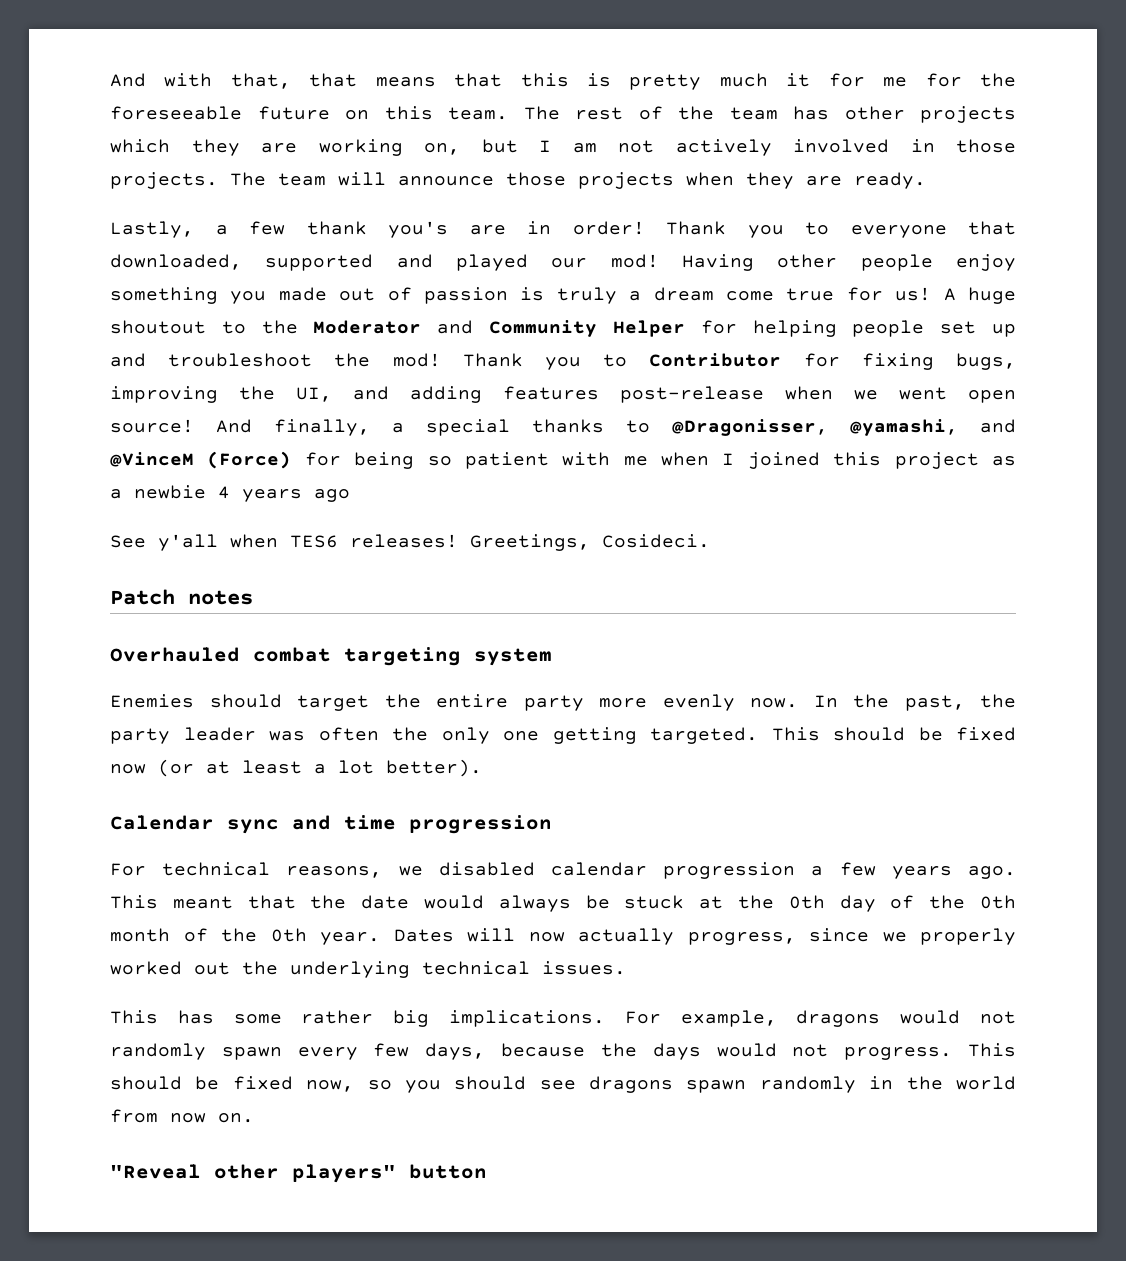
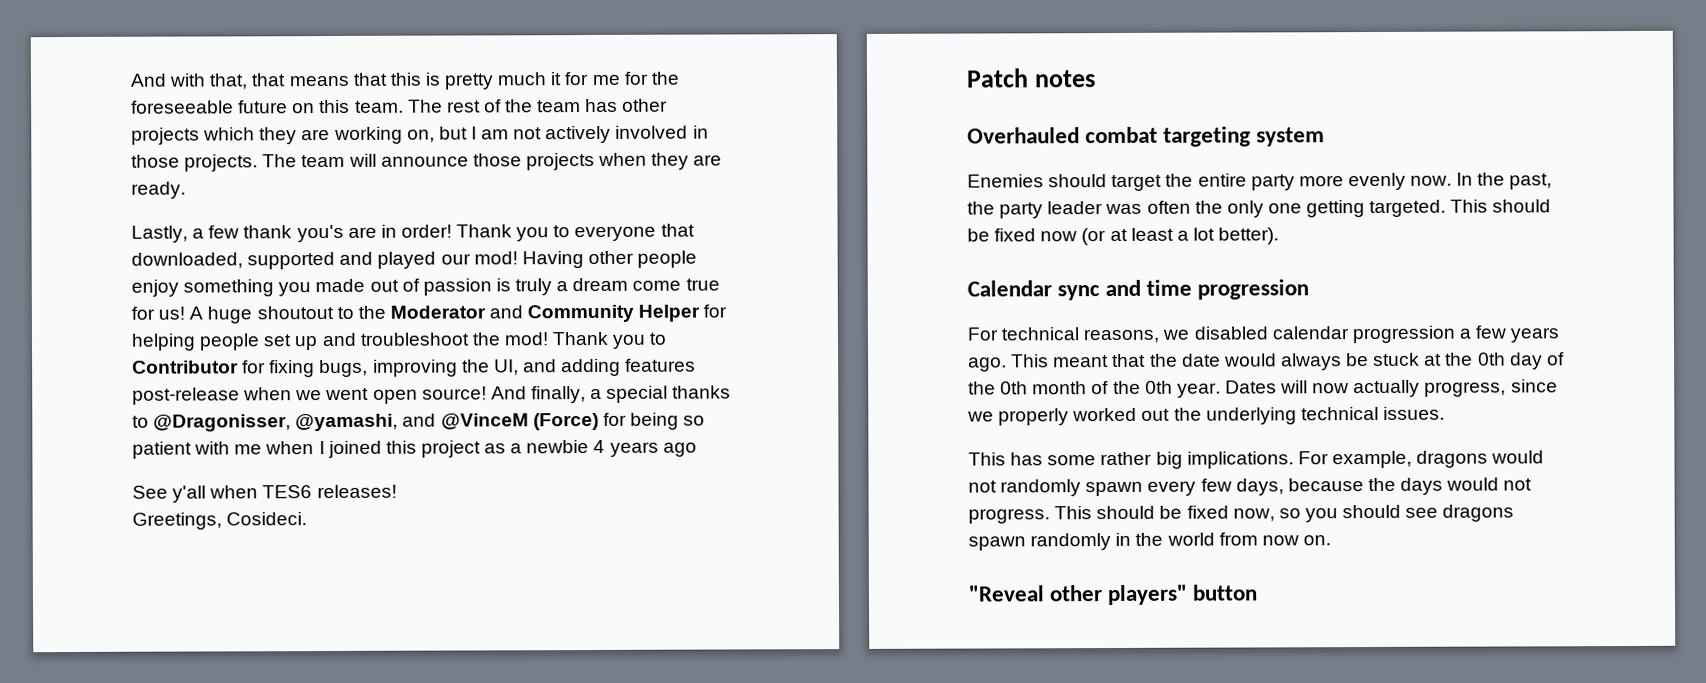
- See y'all when TES6 releases! Greetings, Cosideci.
+ See y'all when TES6 releases!
+ Greetings, Cosideci.

